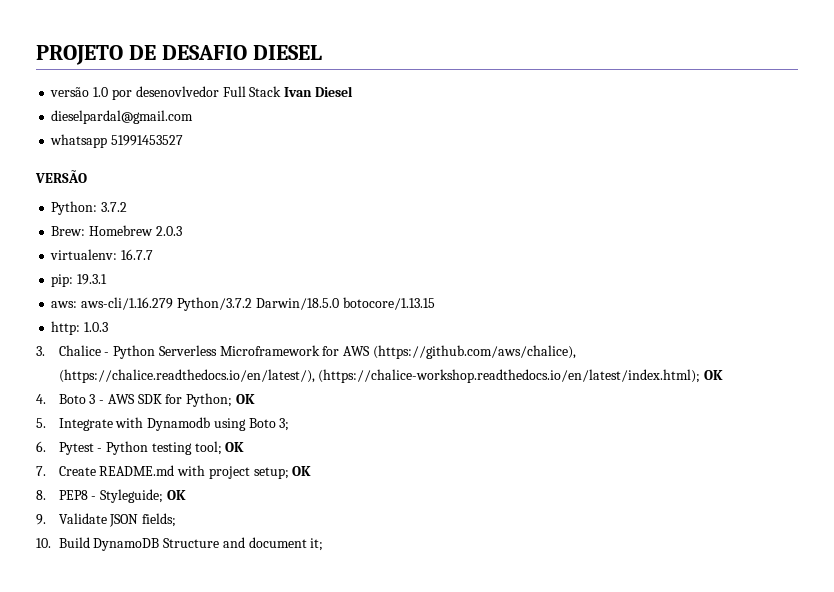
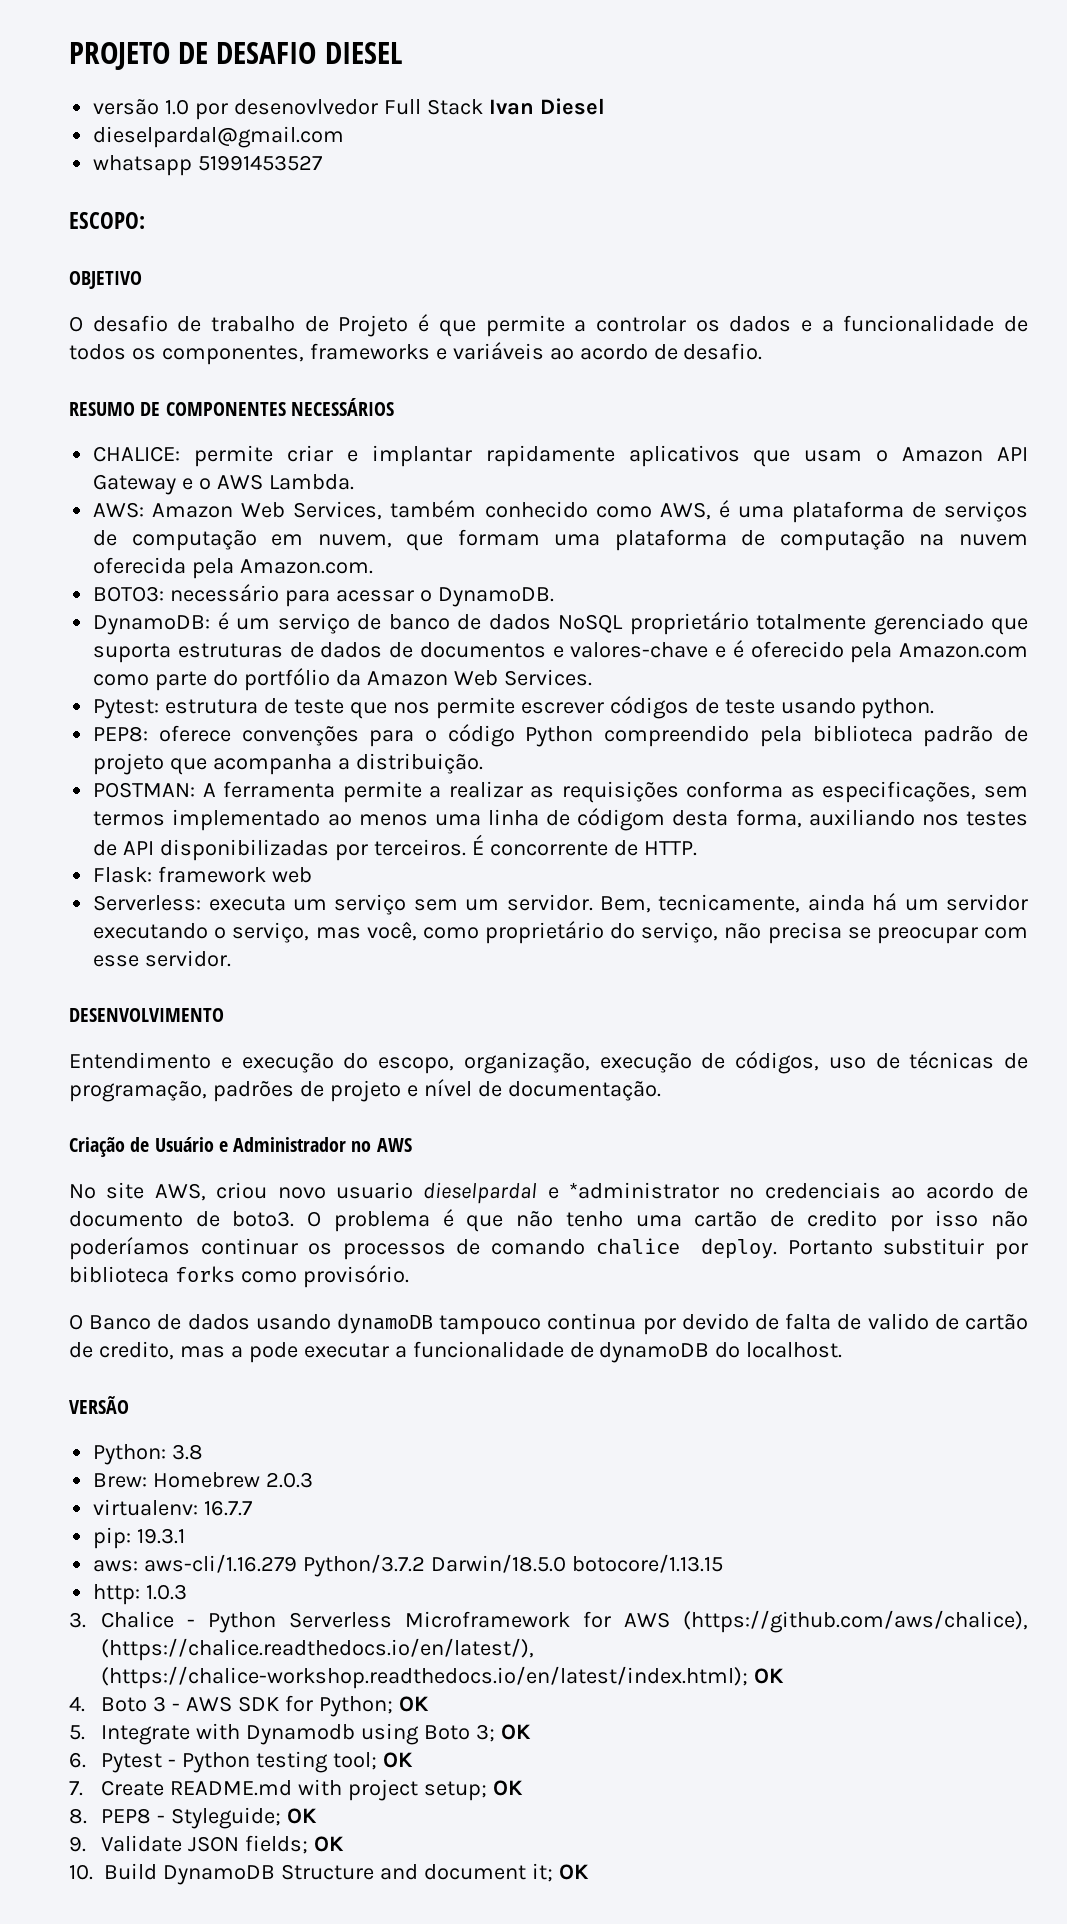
+ ESCOPO:
+ OBJETIVO
+ O desafio de trabalho de Projeto é que permite a controlar os dados e a funcionalidade de todos os componentes, frameworks e variáveis ao acordo de desafio.
+ RESUMO DE COMPONENTES NECESSÁRIOS
+ CHALICE: permite criar e implantar rapidamente aplicativos que usam o Amazon API Gateway e o AWS Lambda.
+ AWS: Amazon Web Services, também conhecido como AWS, é uma plataforma de serviços de computação em nuvem, que formam uma plataforma de computação na nuvem oferecida pela Amazon.com.
+ BOTO3: necessário para acessar o DynamoDB.
+ DynamoDB: é um serviço de banco de dados NoSQL proprietário totalmente gerenciado que suporta estruturas de dados de documentos e valores-chave e é oferecido pela Amazon.com como parte do portfólio da Amazon Web Services.
+ Pytest: estrutura de teste que nos permite escrever códigos de teste usando python.
+ PEP8: oferece convenções para o código Python compreendido pela biblioteca padrão de projeto que acompanha a distribuição.
+ POSTMAN: A ferramenta permite a realizar as requisições conforma as especificações, sem termos implementado ao menos uma linha de códigom desta forma, auxiliando nos testes de API disponibilizadas por terceiros. É concorrente de HTTP.
+ Flask: framework web
+ Serverless: executa um serviço sem um servidor. Bem, tecnicamente, ainda há um servidor executando o serviço, mas você, como proprietário do serviço, não precisa se preocupar com esse servidor.
+ DESENVOLVIMENTO
+ Entendimento e execução do escopo, organização, execução de códigos, uso de técnicas de programação, padrões de projeto e nível de documentação.
+ Criação de Usuário e Administrador no AWS
+ No site AWS, criou novo usuario dieselpardal e *administrator no credenciais ao acordo de documento de boto3. O problema é que não tenho uma cartão de credito por isso não poderíamos continuar os processos de comando chalice deploy. Portanto substituir por biblioteca forks como provisório.
+ O Banco de dados usando dynamoDB tampouco continua por devido de falta de valido de cartão de credito, mas a pode executar a funcionalidade de dynamoDB do localhost.
- Python: 3.7.2
+ Python: 3.8
- 5. Integrate with Dynamodb using Boto 3;
+ 5. Integrate with Dynamodb using Boto 3; OK
- 9. Validate JSON fields;
+ 9. Validate JSON fields; OK
- 10. Build DynamoDB Structure and document it;
+ 10. Build DynamoDB Structure and document it; OK

